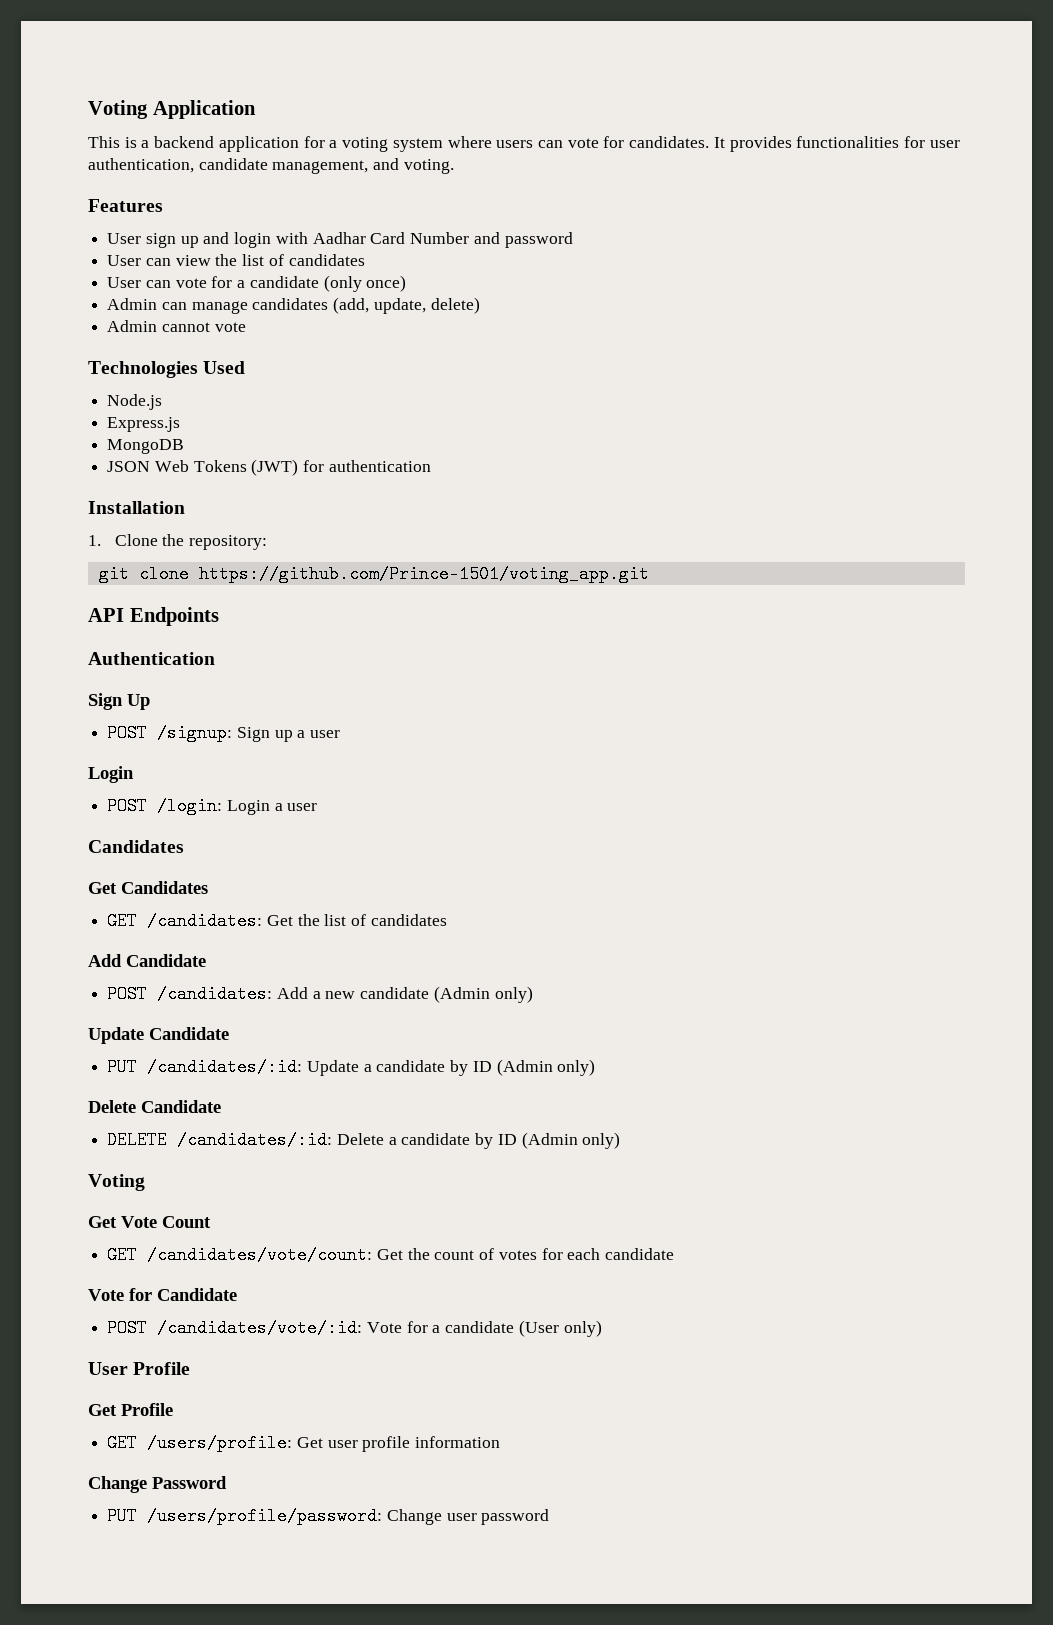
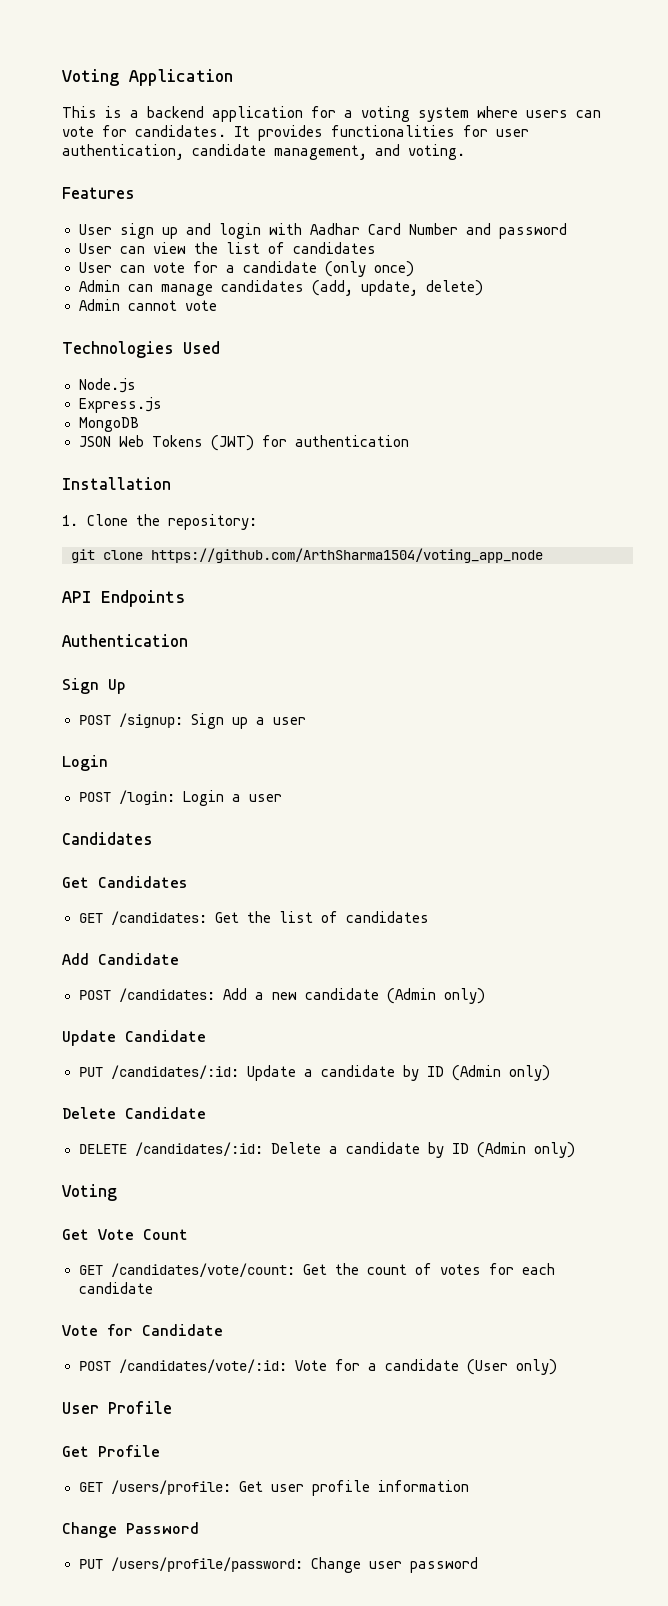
- git clone https://github.com/Prince-1501/voting_app.git
+ git clone https://github.com/ArthSharma1504/voting_app_node

